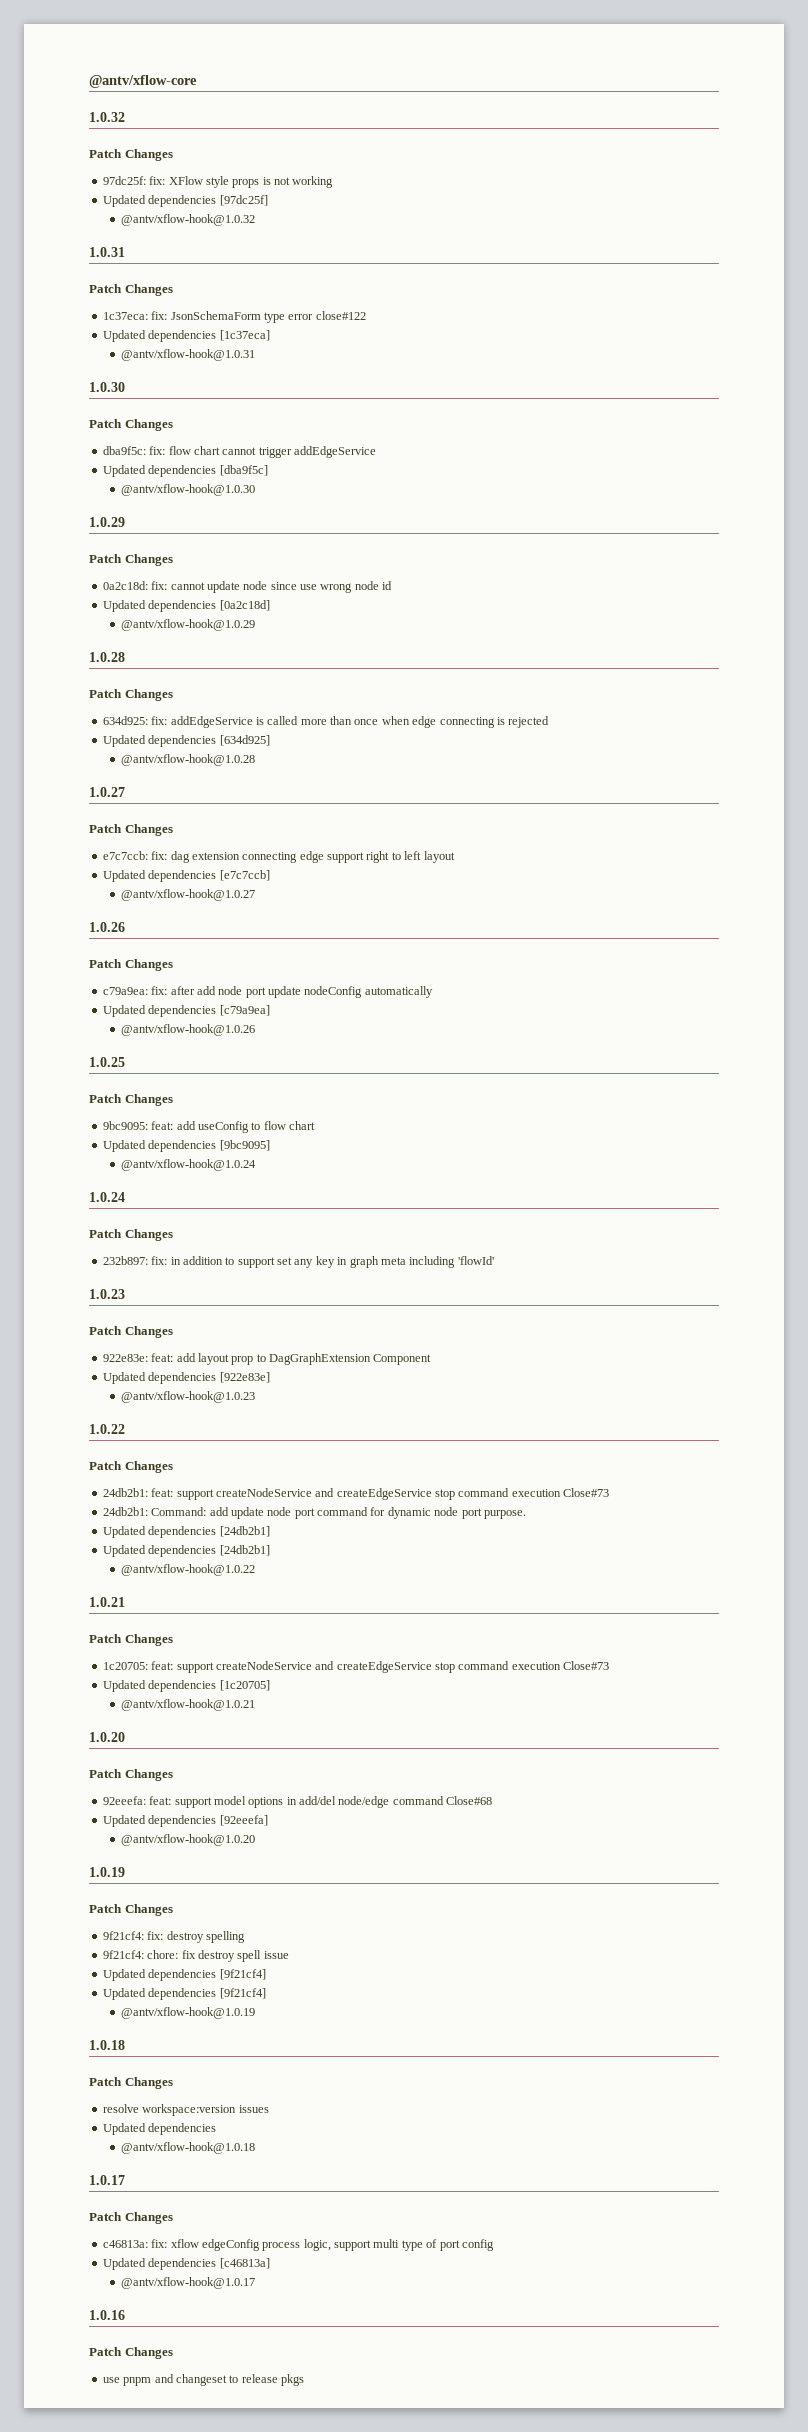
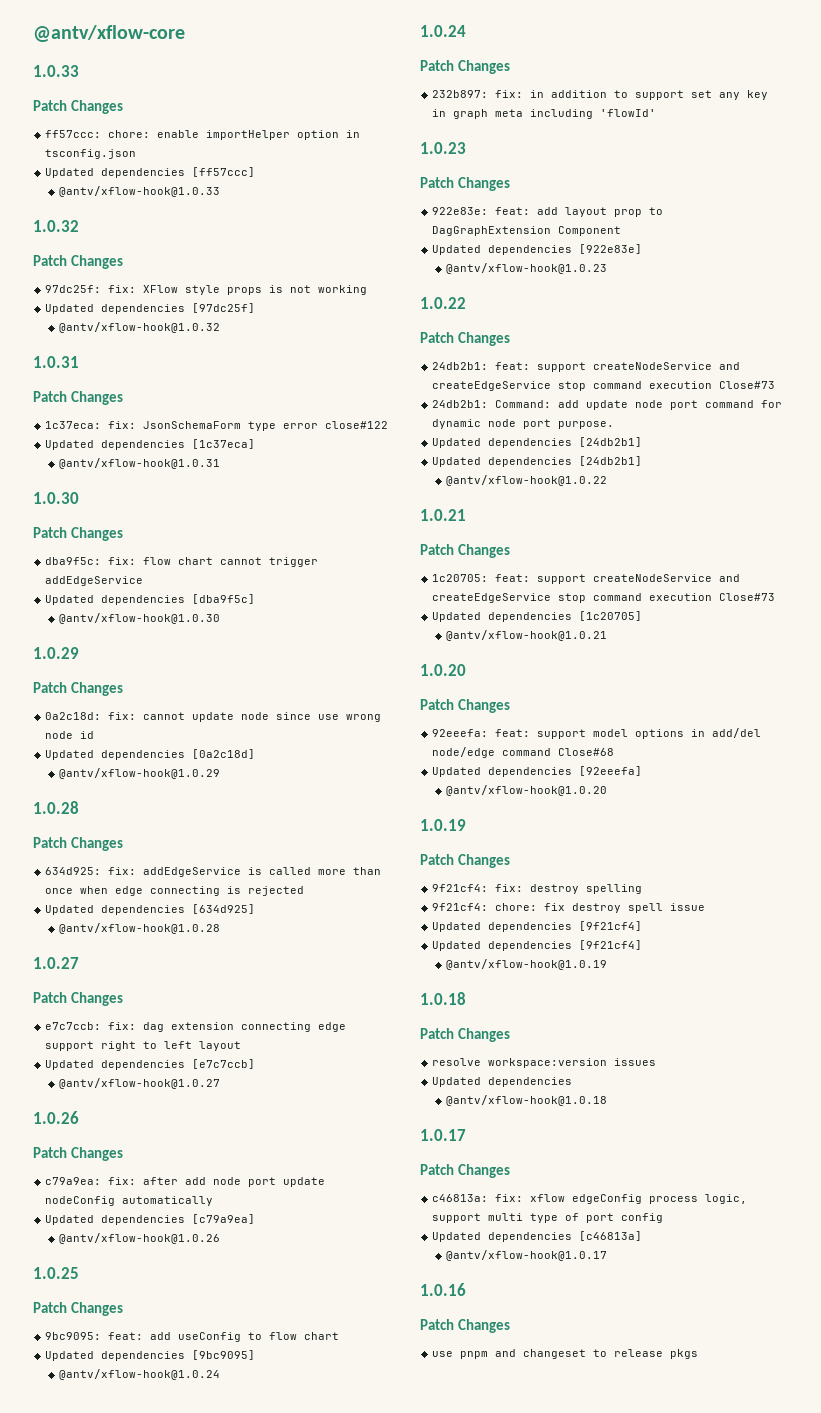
+ 1.0.33
+ Patch Changes
+ ff57ccc: chore: enable importHelper option in tsconfig.json
+ Updated dependencies [ff57ccc]
+ @antv/xflow-hook@1.0.33

